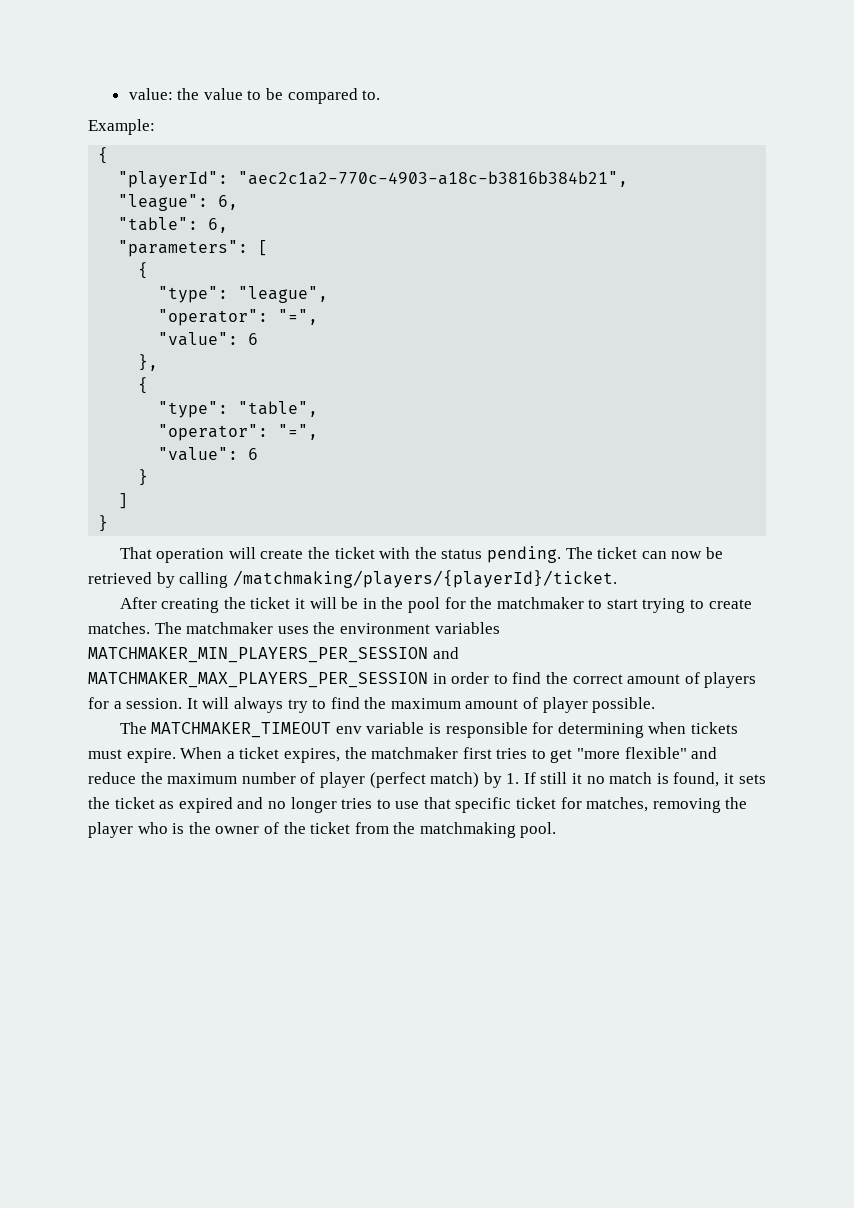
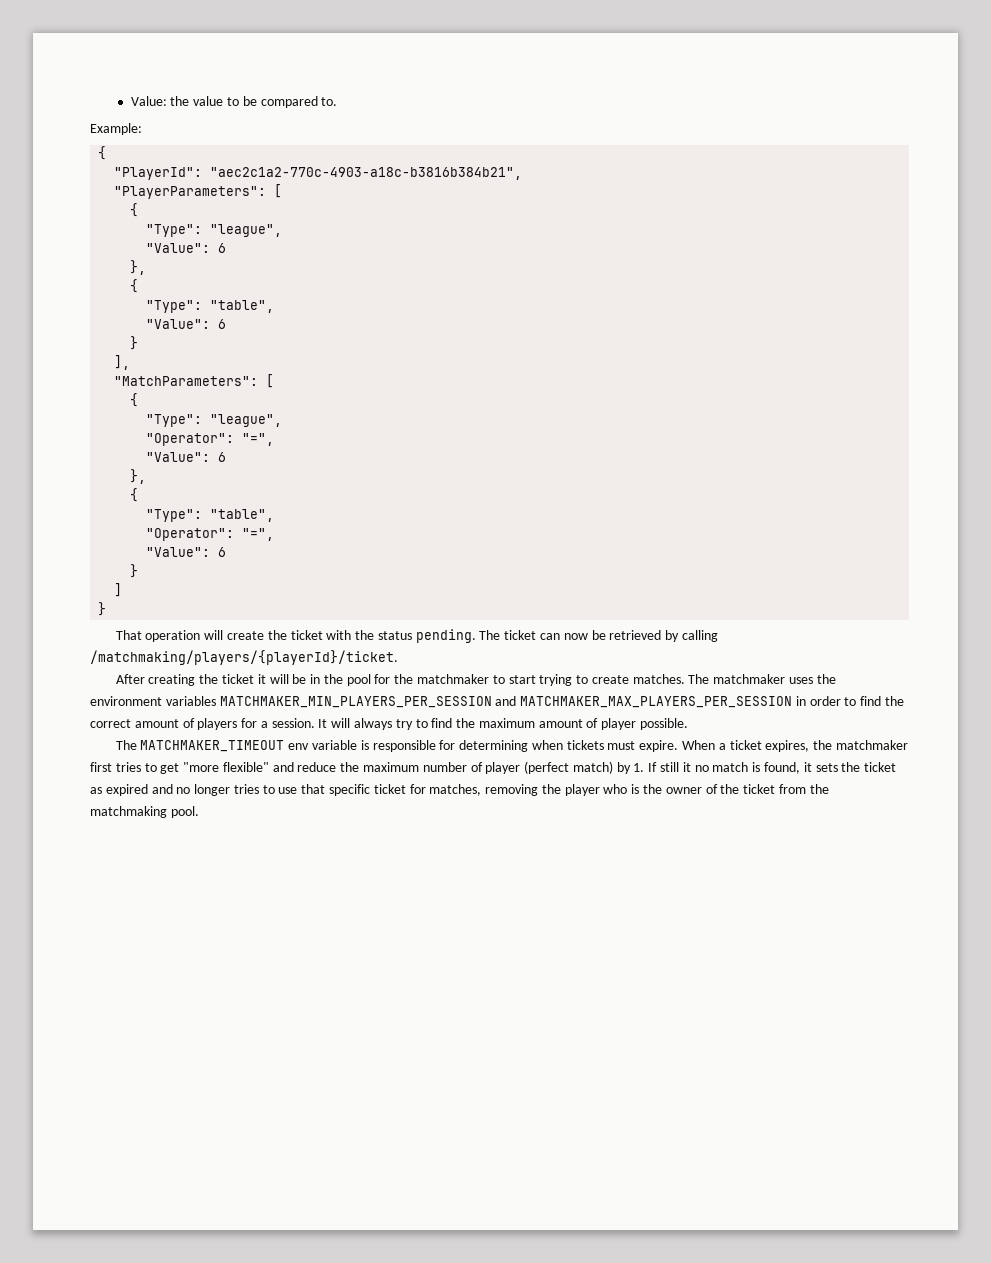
- value: the value to be compared to.
+ Value: the value to be compared to.
- "playerId": "aec2c1a2-770c-4903-a18c-b3816b384b21",
+ "PlayerId": "aec2c1a2-770c-4903-a18c-b3816b384b21",
- "league": 6,
- "table": 6,
- "parameters": [
+ "PlayerParameters": [
  {
- "type": "league",
- "operator": "=",
- "value": 6
+ "Type": "league",
+ "Value": 6
  },
  {
- "type": "table",
- "operator": "=",
- "value": 6
+ "Type": "table",
+ "Value": 6
+ }
+ ],
+ "MatchParameters": [
+ {
+ "Type": "league",
+ "Operator": "=",
+ "Value": 6
+ },
+ {
+ "Type": "table",
+ "Operator": "=",
+ "Value": 6

